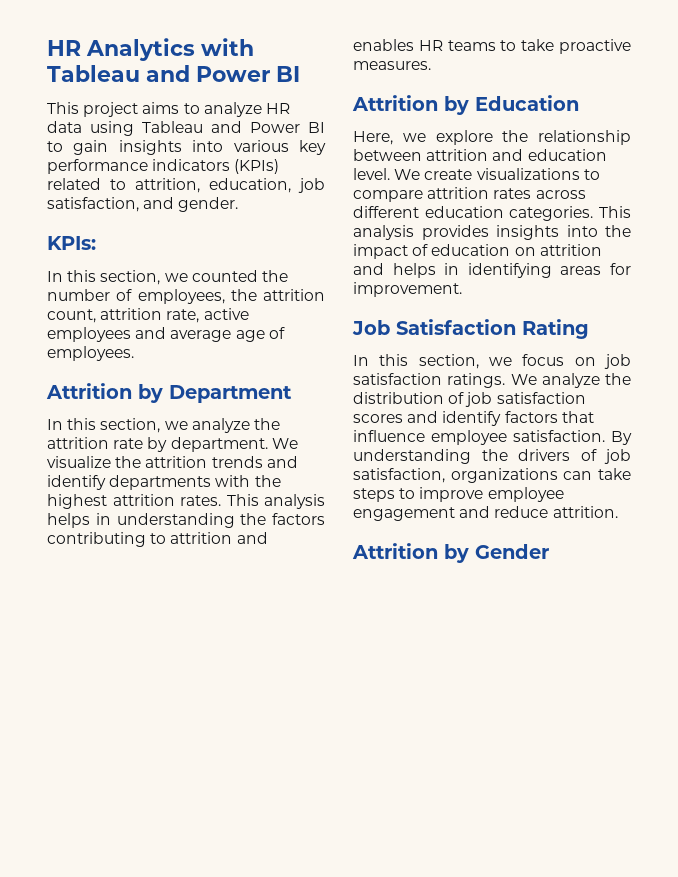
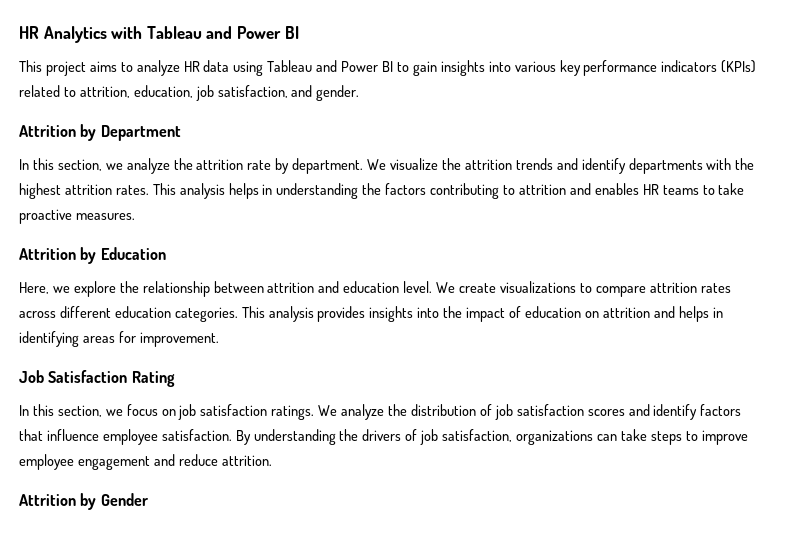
- KPIs:
- In this section, we counted the number of employees, the attrition count, attrition rate, active employees and average age of employees.

